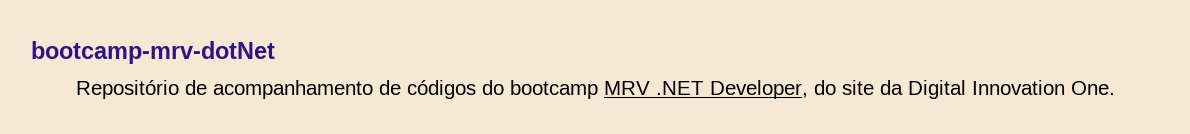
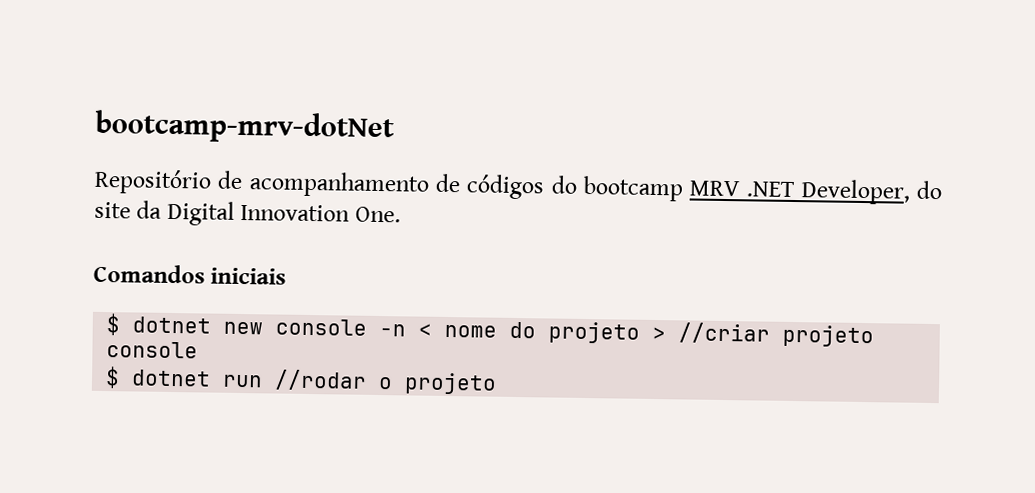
+ Comandos iniciais
+ $ dotnet new console -n < nome do projeto > //criar projeto console
+ $ dotnet run //rodar o projeto

